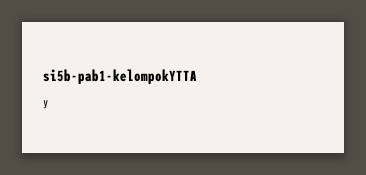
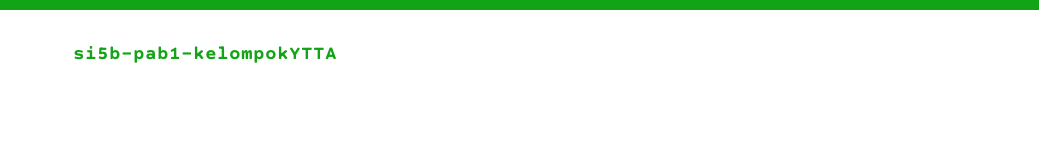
- y

